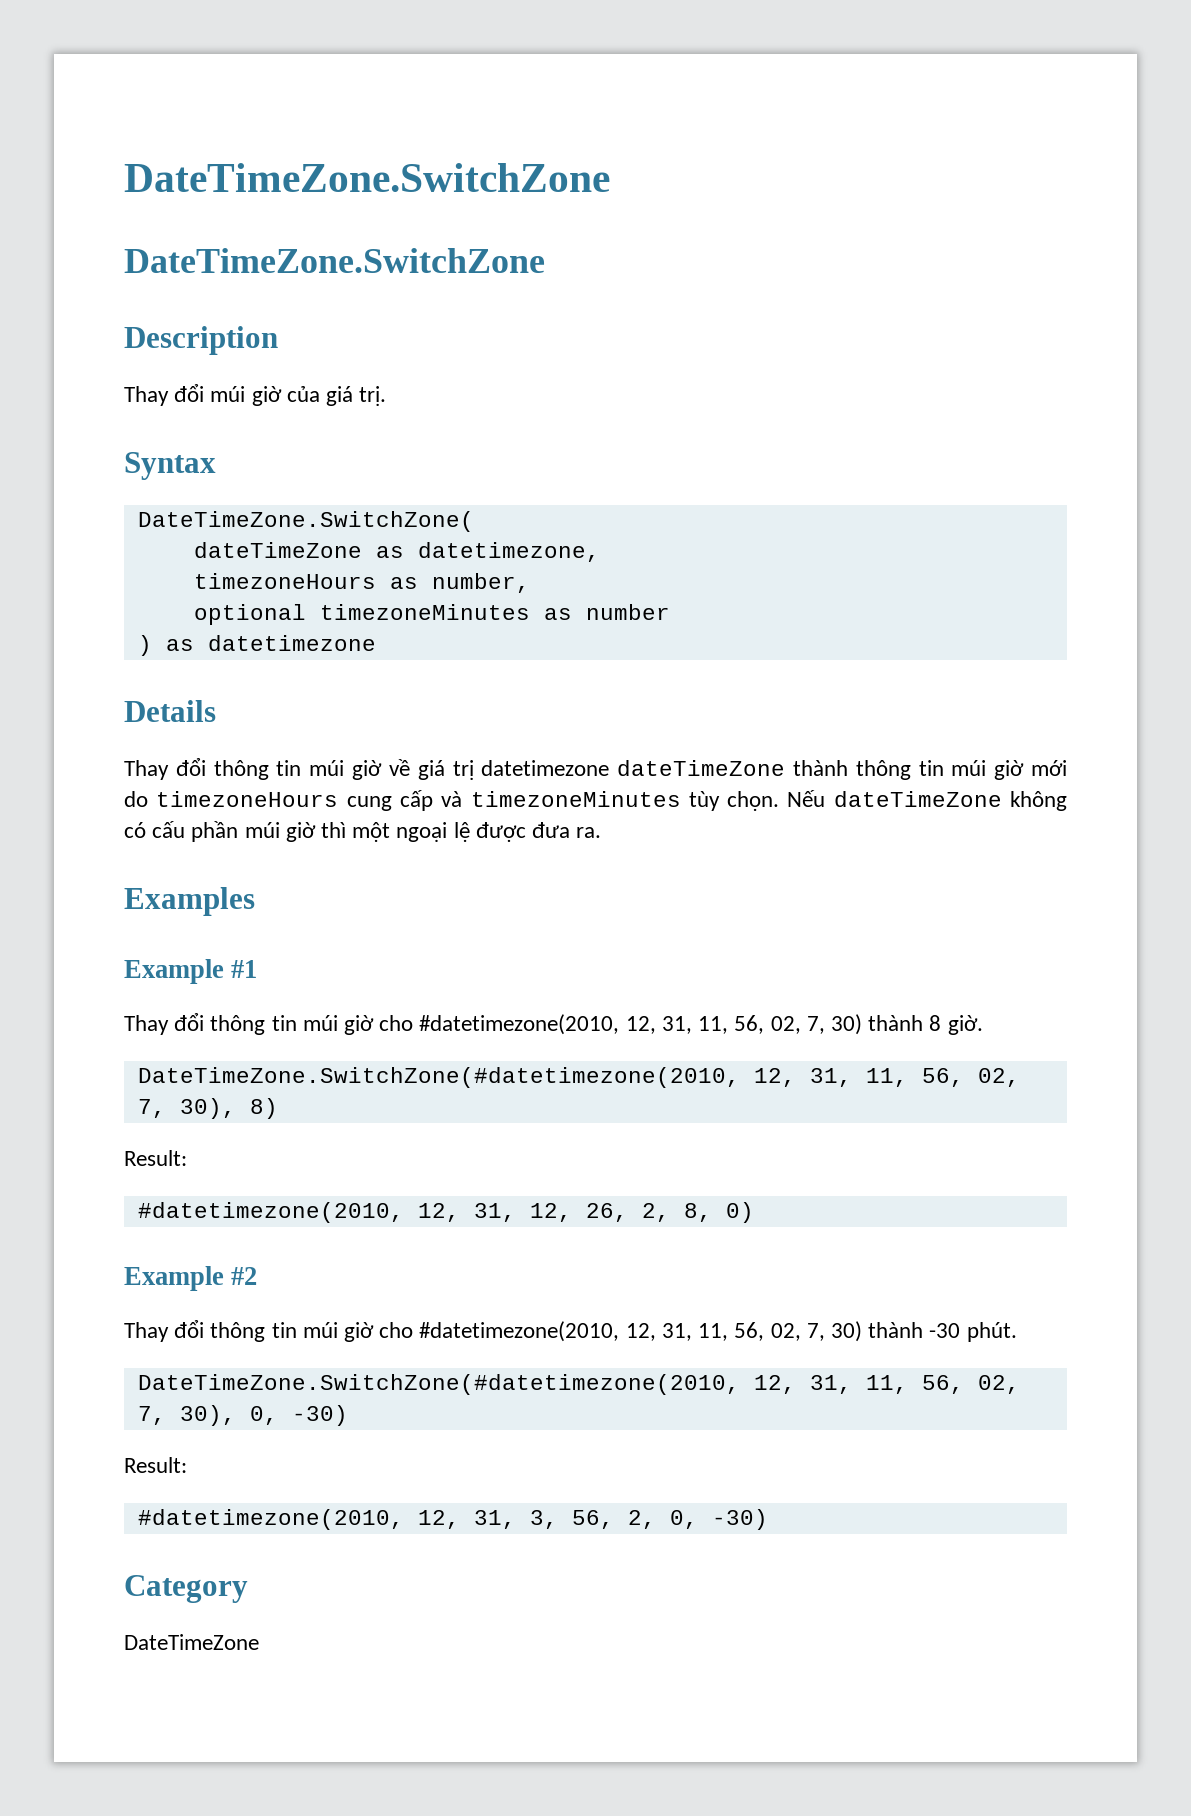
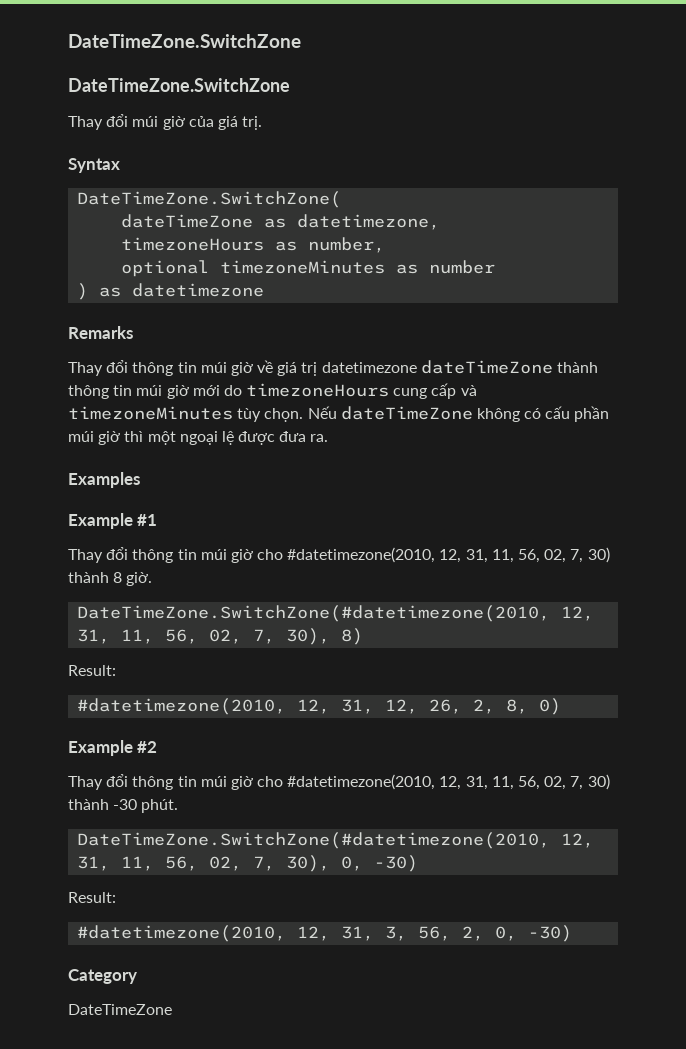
- Description
- Details
+ Remarks

